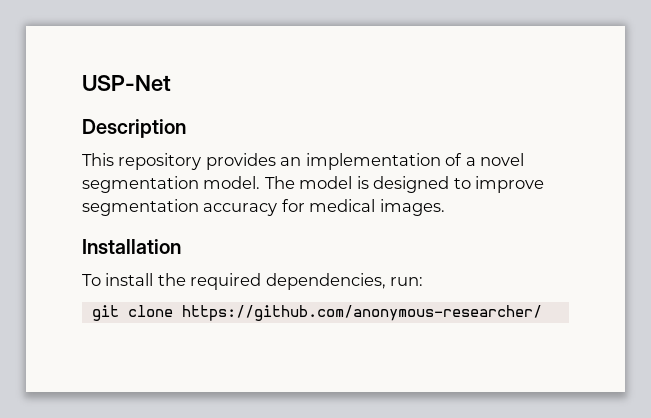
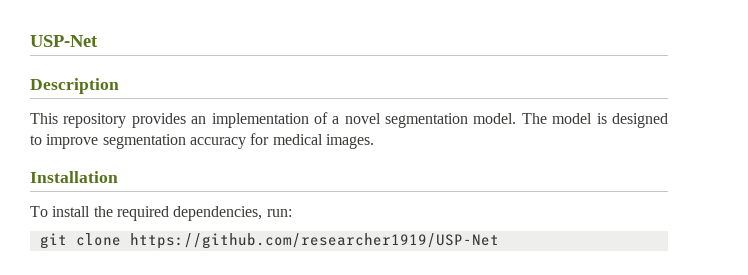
- git clone https://github.com/anonymous-researcher/
+ git clone https://github.com/researcher1919/USP-Net

